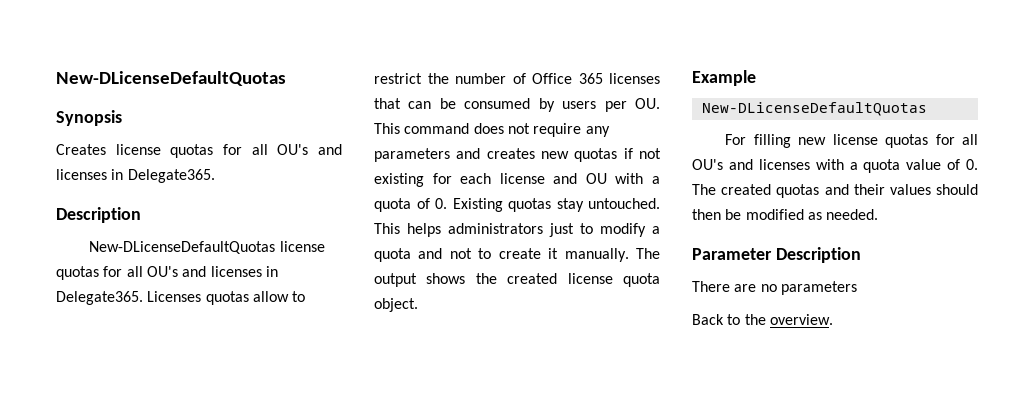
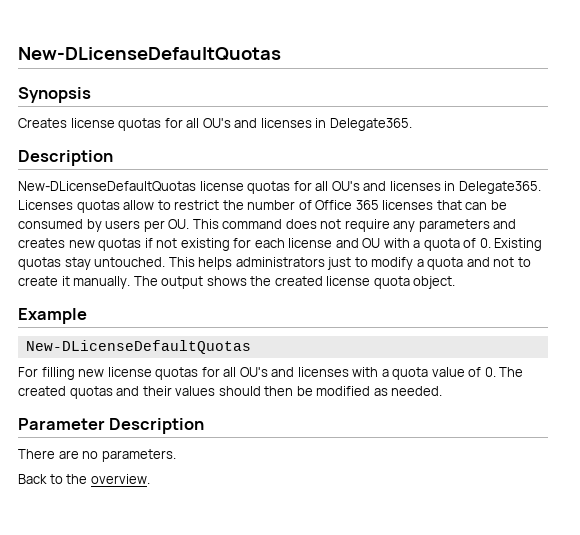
- There are no parameters
+ There are no parameters.

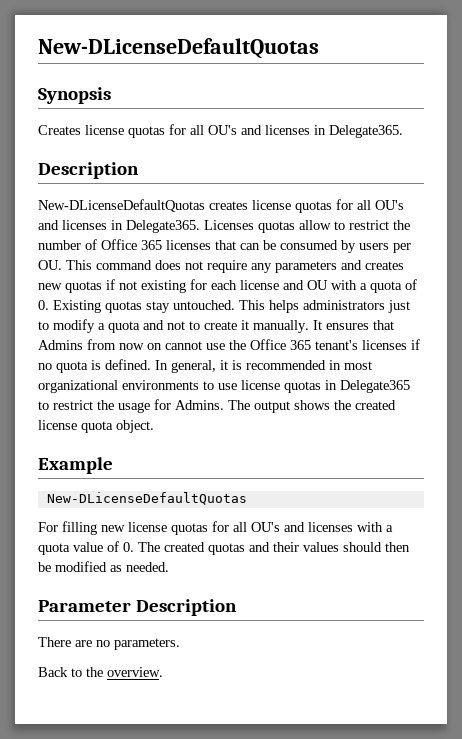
- New-DLicenseDefaultQuotas license quotas for all OU's and licenses in Delegate365.
+ New-DLicenseDefaultQuotas creates license quotas for all OU's and licenses in Delegate365.
+ It ensures that Admins from now on cannot use the Office 365 tenant's licenses if no quota is defined. In general, it is recommended in most organizational environments to use license quotas in Delegate365 to restrict the usage for Admins.

